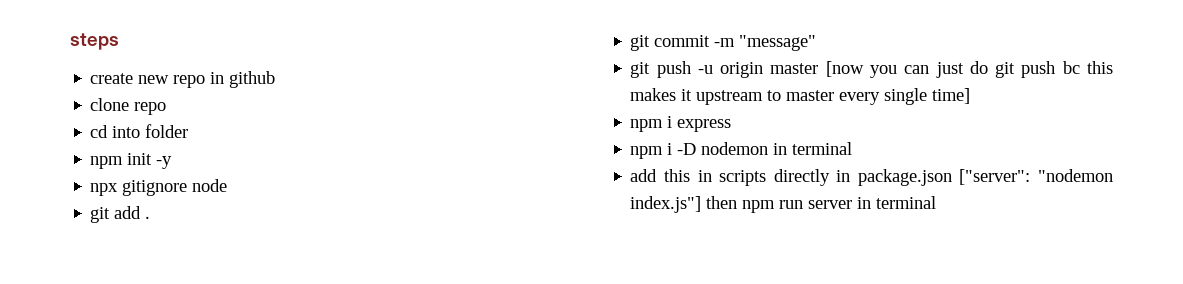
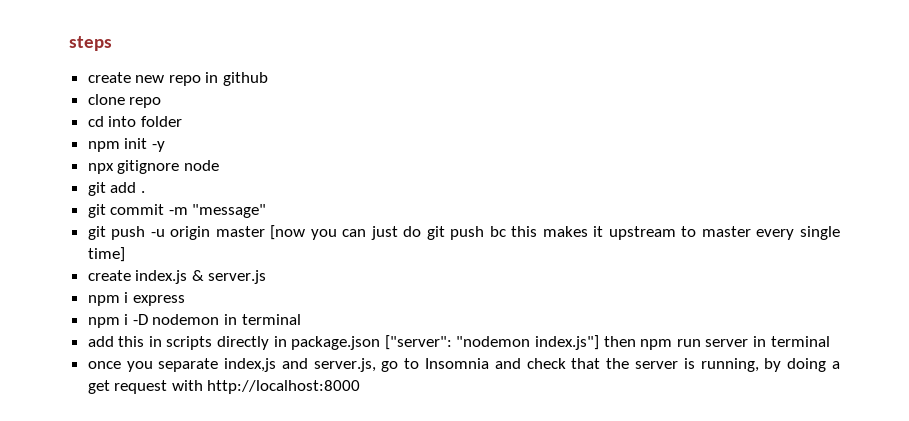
+ create index.js & server.js
+ once you separate index,js and server.js, go to Insomnia and check that the server is running, by doing a get request with http://localhost:8000

